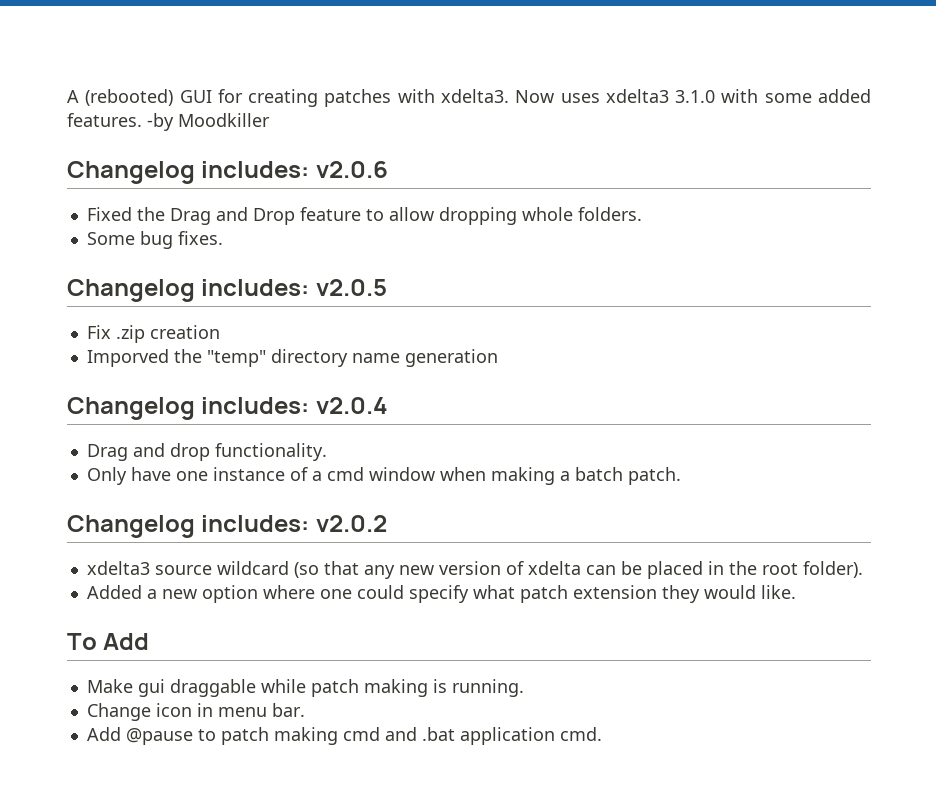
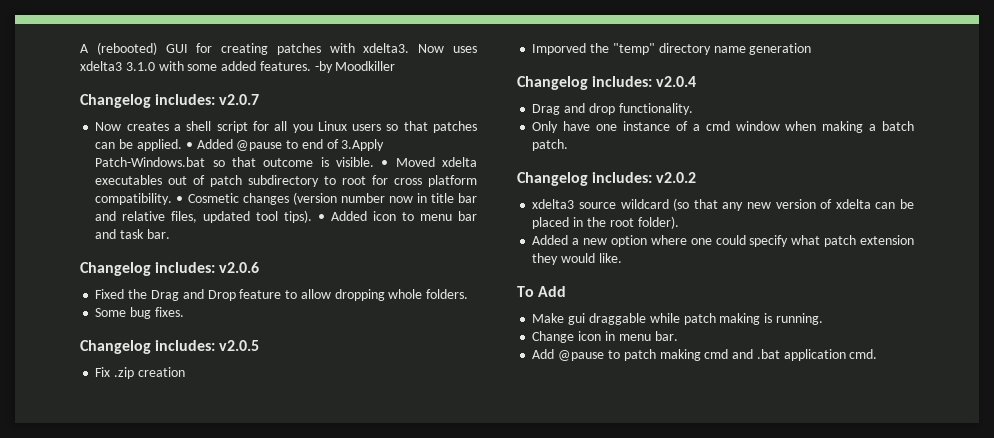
+ Changelog includes: v2.0.7
+ Now creates a shell script for all you Linux users so that patches can be applied. • Added @pause to end of 3.Apply Patch-Windows.bat so that outcome is visible. • Moved xdelta executables out of patch subdirectory to root for cross platform compatibility. • Cosmetic changes (version number now in title bar and relative files, updated tool tips). • Added icon to menu bar and task bar.

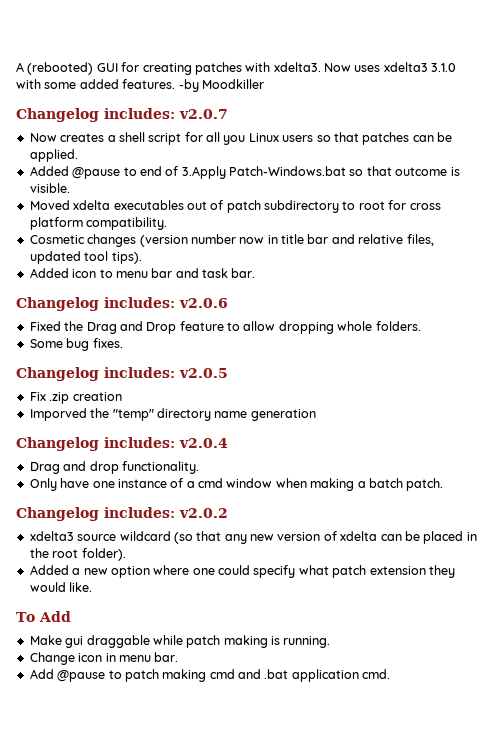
- Now creates a shell script for all you Linux users so that patches can be applied. • Added @pause to end of 3.Apply Patch-Windows.bat so that outcome is visible. • Moved xdelta executables out of patch subdirectory to root for cross platform compatibility. • Cosmetic changes (version number now in title bar and relative files, updated tool tips). • Added icon to menu bar and task bar.
+ Now creates a shell script for all you Linux users so that patches can be applied.
+ Added @pause to end of 3.Apply Patch-Windows.bat so that outcome is visible.
+ Moved xdelta executables out of patch subdirectory to root for cross platform compatibility.
+ Cosmetic changes (version number now in title bar and relative files, updated tool tips).
+ Added icon to menu bar and task bar.

